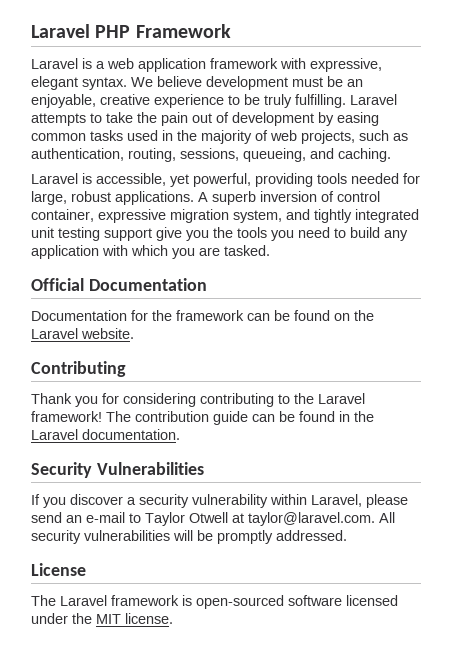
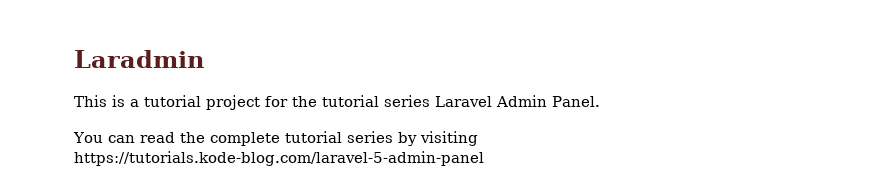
- Laravel PHP Framework
- Laravel is a web application framework with expressive, elegant syntax. We believe development must be an enjoyable, creative experience to be truly fulfilling. Laravel attempts to take the pain out of development by easing common tasks used in the majority of web projects, such as authentication, routing, sessions, queueing, and caching.
- Laravel is accessible, yet powerful, providing tools needed for large, robust applications. A superb inversion of control container, expressive migration system, and tightly integrated unit testing support give you the tools you need to build any application with which you are tasked.
- Official Documentation
- Documentation for the framework can be found on the Laravel website.
- Contributing
- Thank you for considering contributing to the Laravel framework! The contribution guide can be found in the Laravel documentation.
- Security Vulnerabilities
- If you discover a security vulnerability within Laravel, please send an e-mail to Taylor Otwell at taylor@laravel.com. All security vulnerabilities will be promptly addressed.
- License
- The Laravel framework is open-sourced software licensed under the MIT license.
+ Laradmin
+ This is a tutorial project for the tutorial series Laravel Admin Panel.
+ You can read the complete tutorial series by visiting https://tutorials.kode-blog.com/laravel-5-admin-panel

